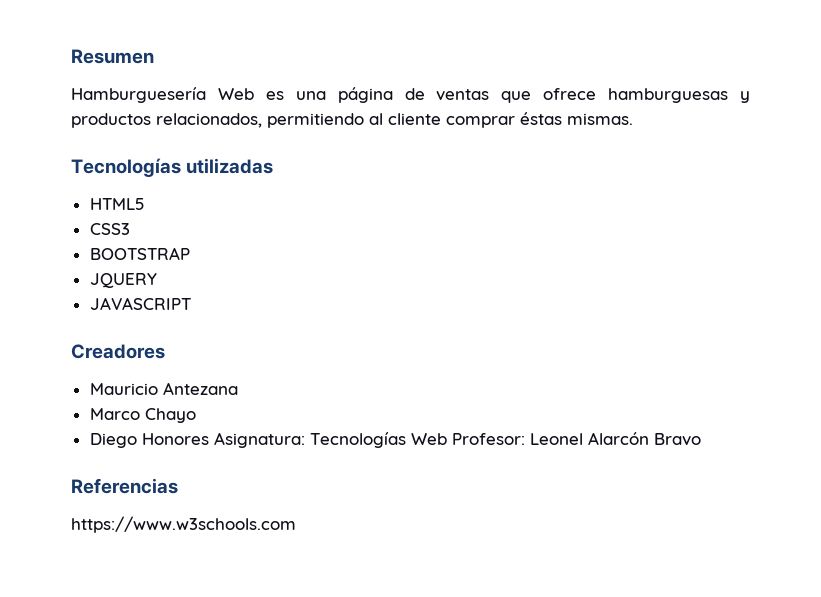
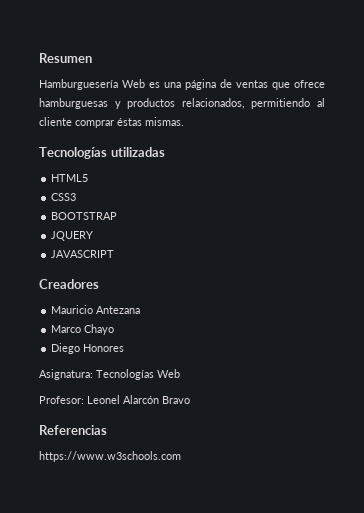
- Diego Honores Asignatura: Tecnologías Web Profesor: Leonel Alarcón Bravo
+ Diego Honores
+ Asignatura: Tecnologías Web
+ Profesor: Leonel Alarcón Bravo

